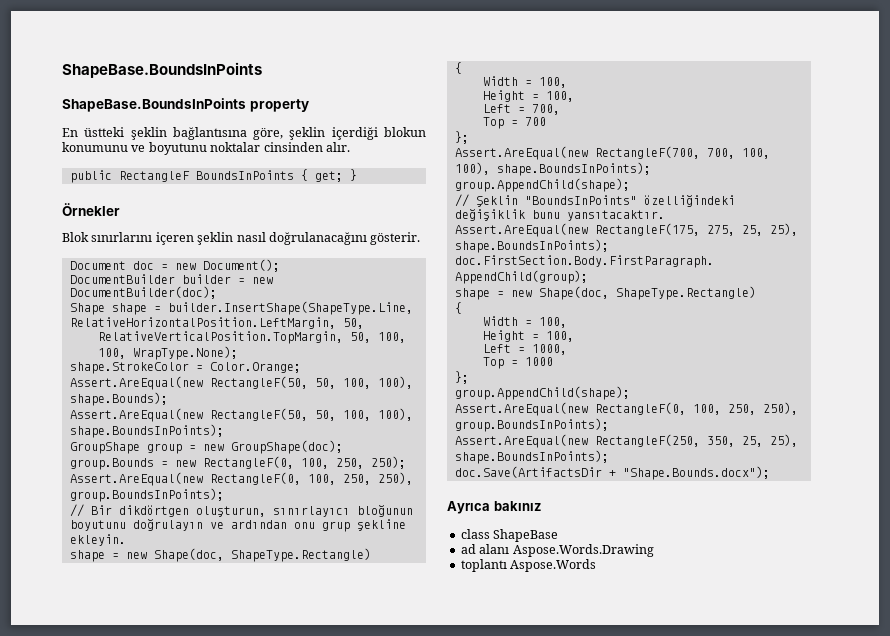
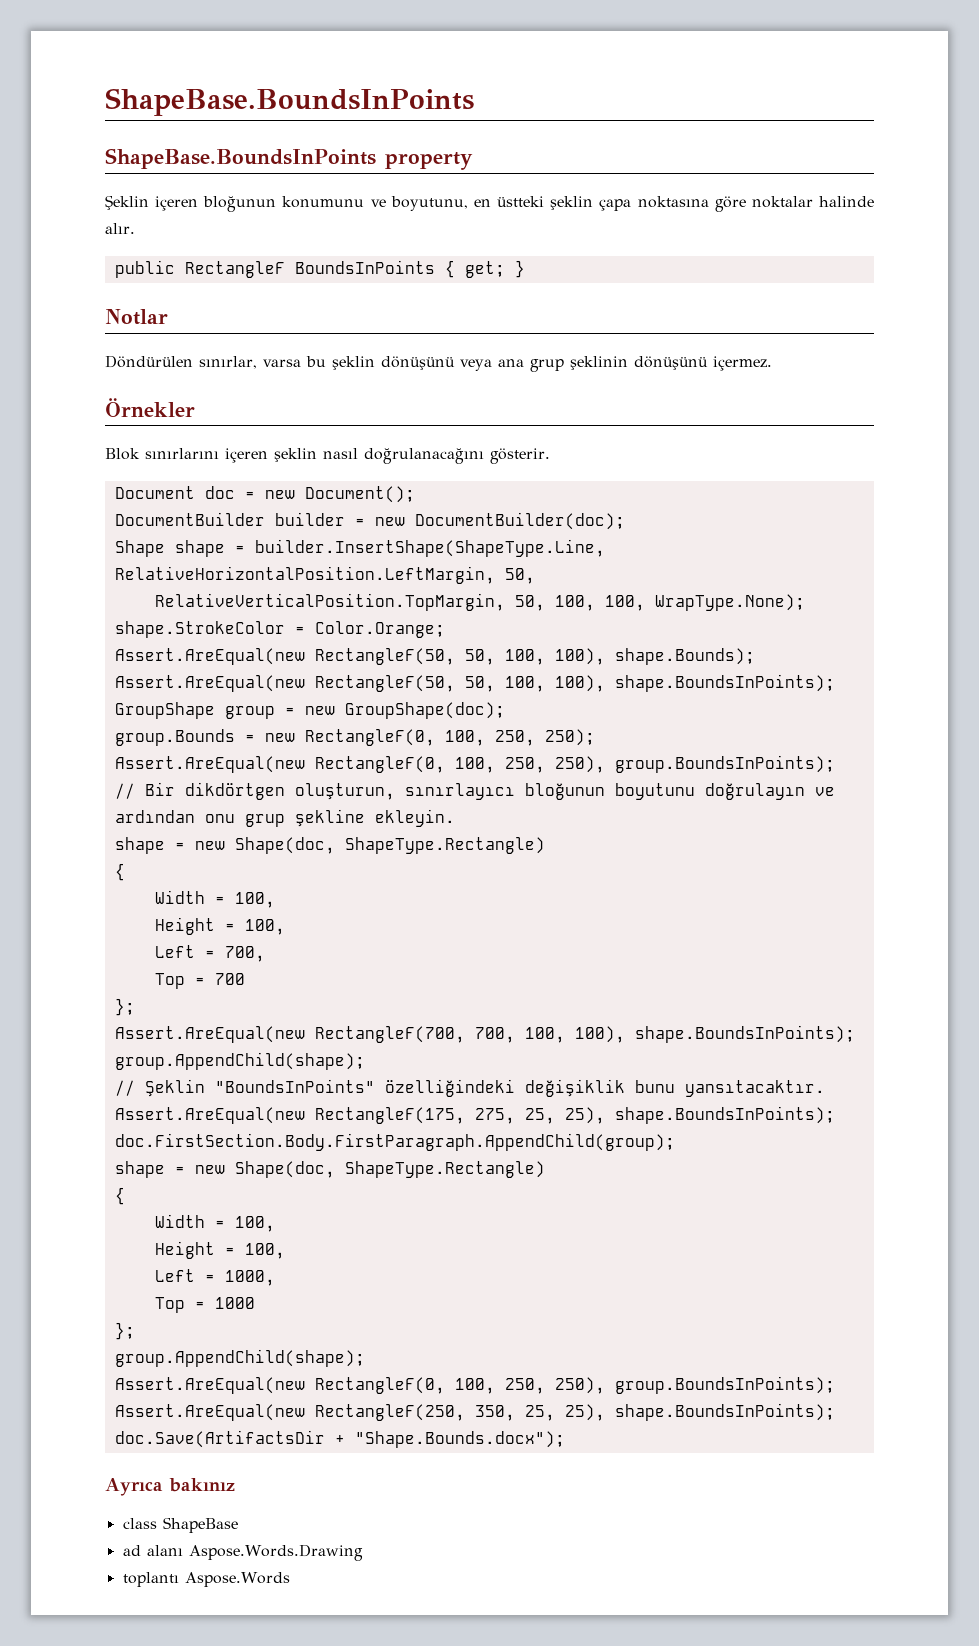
- En üstteki şeklin bağlantısına göre, şeklin içerdiği blokun konumunu ve boyutunu noktalar cinsinden alır.
+ Şeklin içeren bloğunun konumunu ve boyutunu, en üstteki şeklin çapa noktasına göre noktalar halinde alır.
+ Notlar
+ Döndürülen sınırlar, varsa bu şeklin dönüşünü veya ana grup şeklinin dönüşünü içermez.

